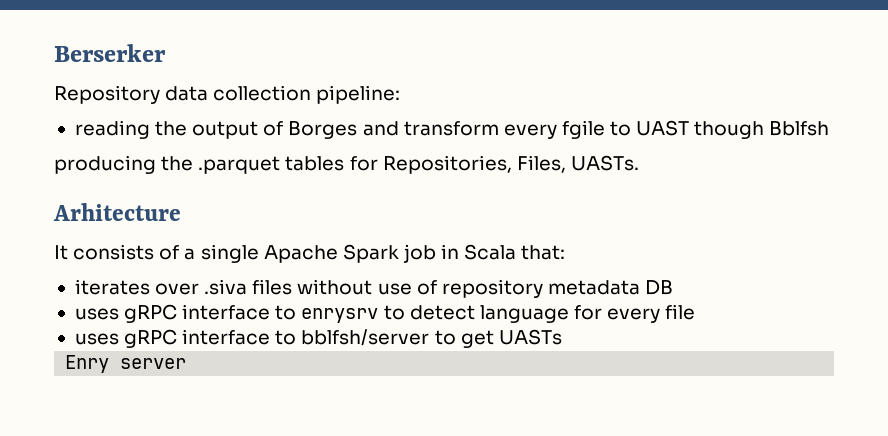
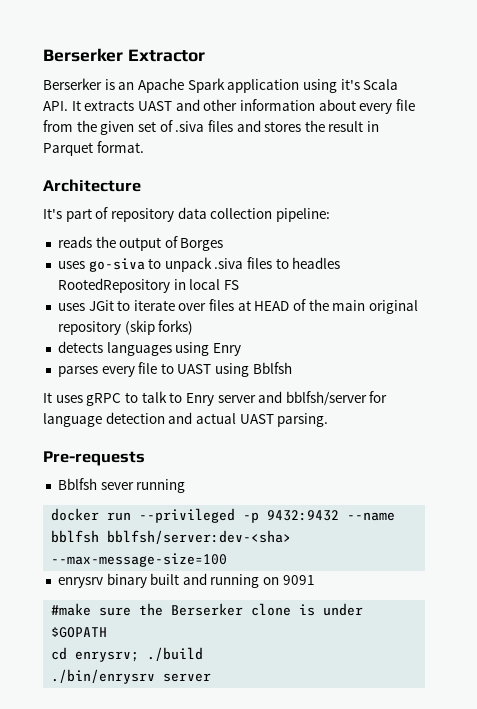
- Berserker
- Repository data collection pipeline:
+ Berserker Extractor
+ Berserker is an Apache Spark application using it's Scala API. It extracts UAST and other information about every file from the given set of .siva files and stores the result in Parquet format.
+ Architecture
+ It's part of repository data collection pipeline:
- reading the output of Borges and transform every fgile to UAST though Bblfsh
+ reads the output of Borges
+ uses go-siva to unpack .siva files to headles RootedRepository in local FS
+ uses JGit to iterate over files at HEAD of the main original repository (skip forks)
+ detects languages using Enry
+ parses every file to UAST using Bblfsh
- producing the .parquet tables for Repositories, Files, UASTs.
- Arhitecture
- It consists of a single Apache Spark job in Scala that:
- iterates over .siva files without use of repository metadata DB
- uses gRPC interface to enrysrv to detect language for every file
- uses gRPC interface to bblfsh/server to get UASTs
- Enry server
+ It uses gRPC to talk to Enry server and bblfsh/server for language detection and actual UAST parsing.
+ Pre-requests
+ Bblfsh sever running
+ docker run --privileged -p 9432:9432 --name bblfsh bblfsh/server:dev-<sha> --max-message-size=100
+ enrysrv binary built and running on 9091
+ #make sure the Berserker clone is under $GOPATH
+ cd enrysrv; ./build
+ ./bin/enrysrv server

